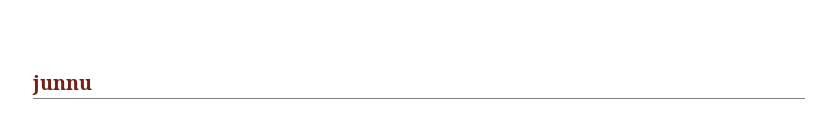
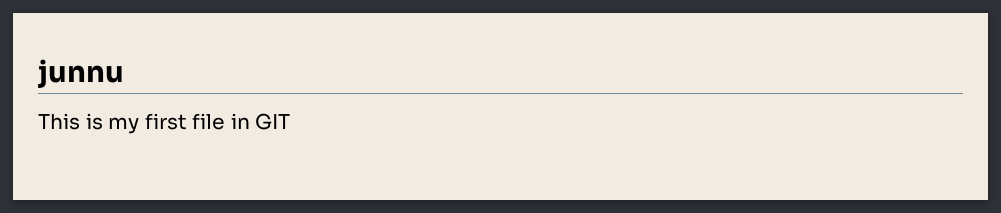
+ This is my first file in GIT

